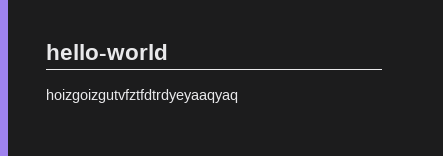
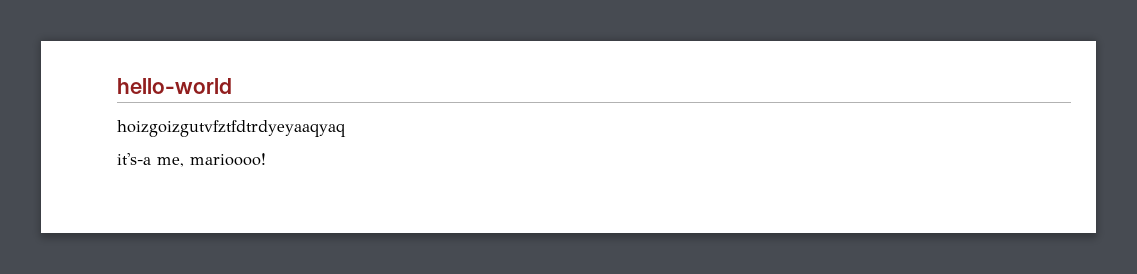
+ it's-a me, marioooo!

